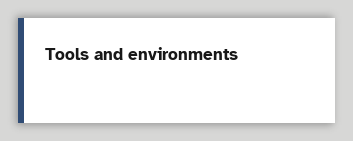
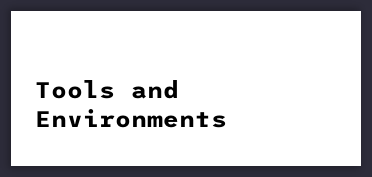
- Tools and environments
+ Tools and Environments

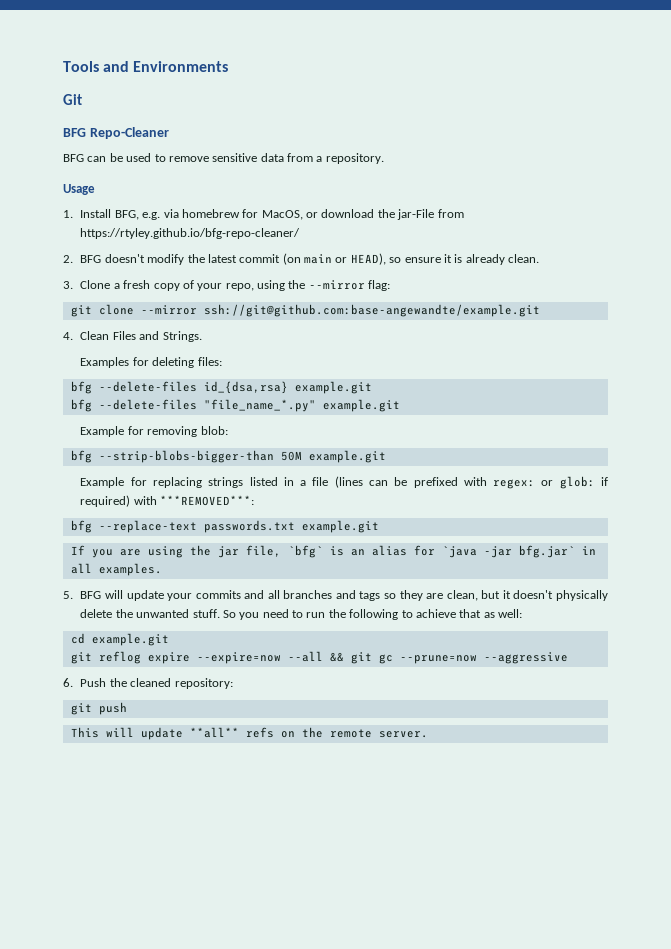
+ Git
+ BFG Repo-Cleaner
+ BFG can be used to remove sensitive data from a repository.
+ Usage
+ 1. Install BFG, e.g. via homebrew for MacOS, or download the jar-File from https://rtyley.github.io/bfg-repo-cleaner/
+ 2. BFG doesn't modify the latest commit (on main or HEAD), so ensure it is already clean.
+ 3. Clone a fresh copy of your repo, using the --mirror flag:
+ git clone --mirror ssh://git@github.com:base-angewandte/example.git
+ 4. Clean Files and Strings.
+ Examples for deleting files:
+ bfg --delete-files id_{dsa,rsa} example.git
+ bfg --delete-files "file_name_*.py" example.git
+ Example for removing blob:
+ bfg --strip-blobs-bigger-than 50M example.git
+ Example for replacing strings listed in a file (lines can be prefixed with regex: or glob: if required) with ***REMOVED***:
+ bfg --replace-text passwords.txt example.git
+ If you are using the jar file, `bfg` is an alias for `java -jar bfg.jar` in all examples.
+ 5. BFG will update your commits and all branches and tags so they are clean, but it doesn't physically delete the unwanted stuff. So you need to run the following to achieve that as well:
+ cd example.git
+ git reflog expire --expire=now --all && git gc --prune=now --aggressive
+ 6. Push the cleaned repository:
+ git push
+ This will update **all** refs on the remote server.

